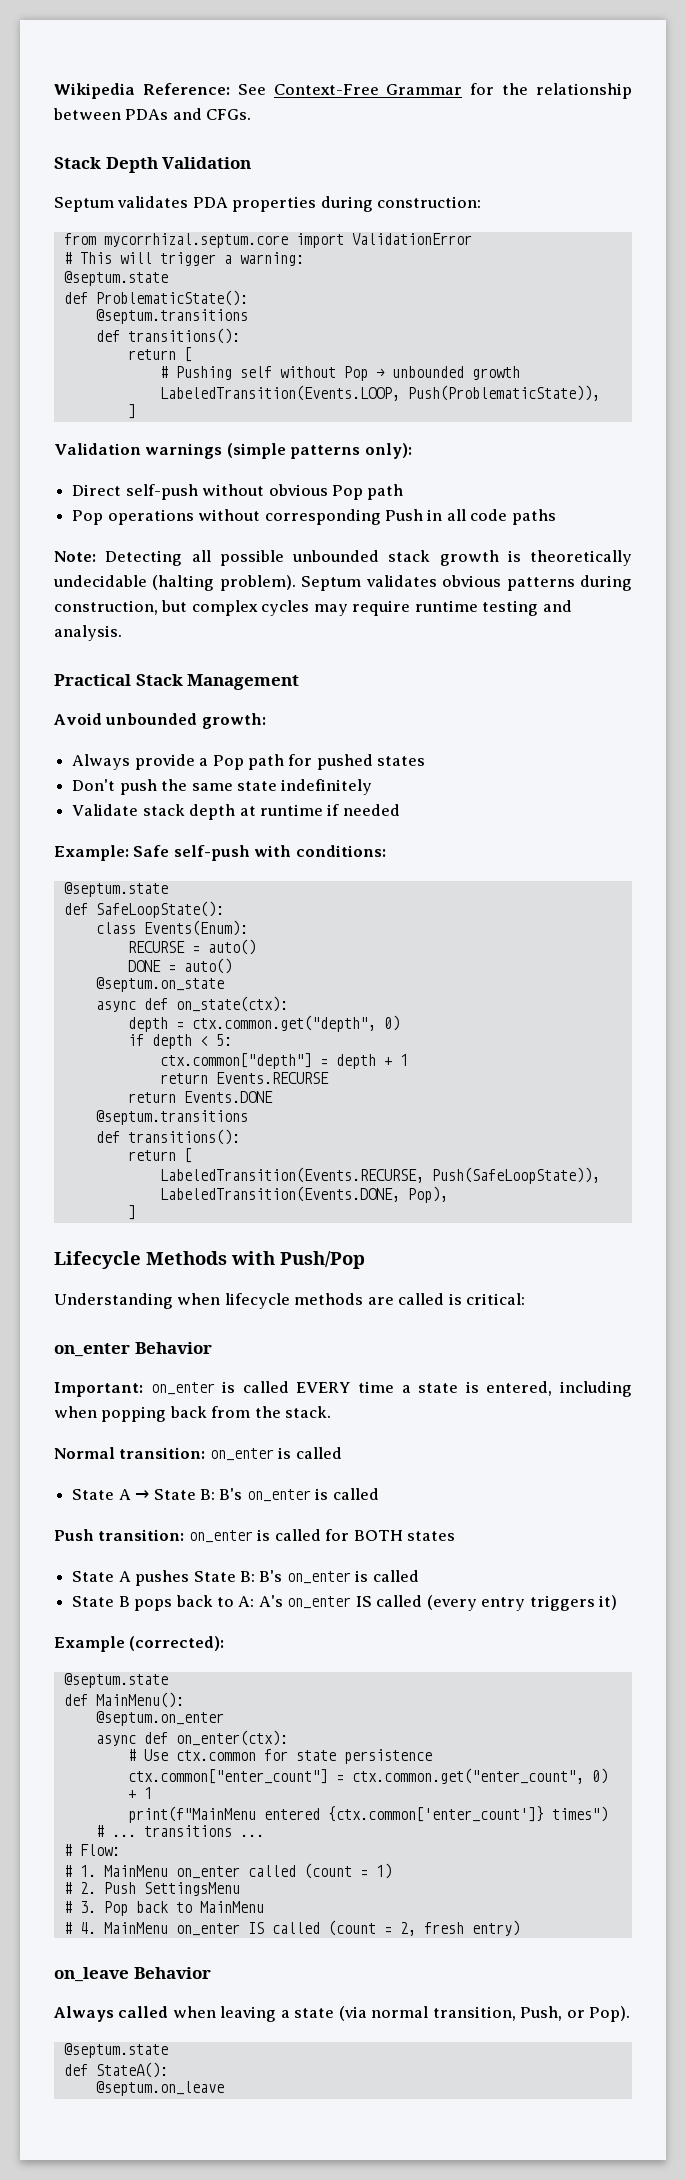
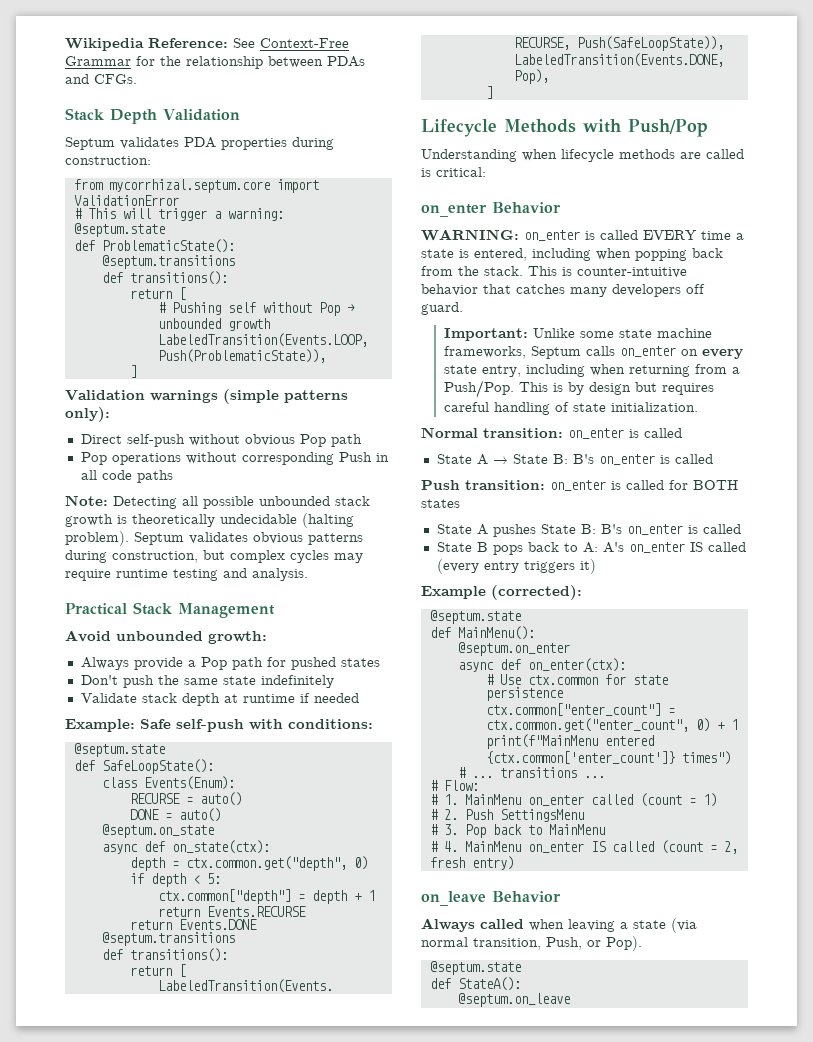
- Important: on_enter is called EVERY time a state is entered, including when popping back from the stack.
+ WARNING: on_enter is called EVERY time a state is entered, including when popping back from the stack. This is counter-intuitive behavior that catches many developers off guard.
+ Important: Unlike some state machine frameworks, Septum calls on_enter on every state entry, including when returning from a Push/Pop. This is by design but requires careful handling of state initialization.

